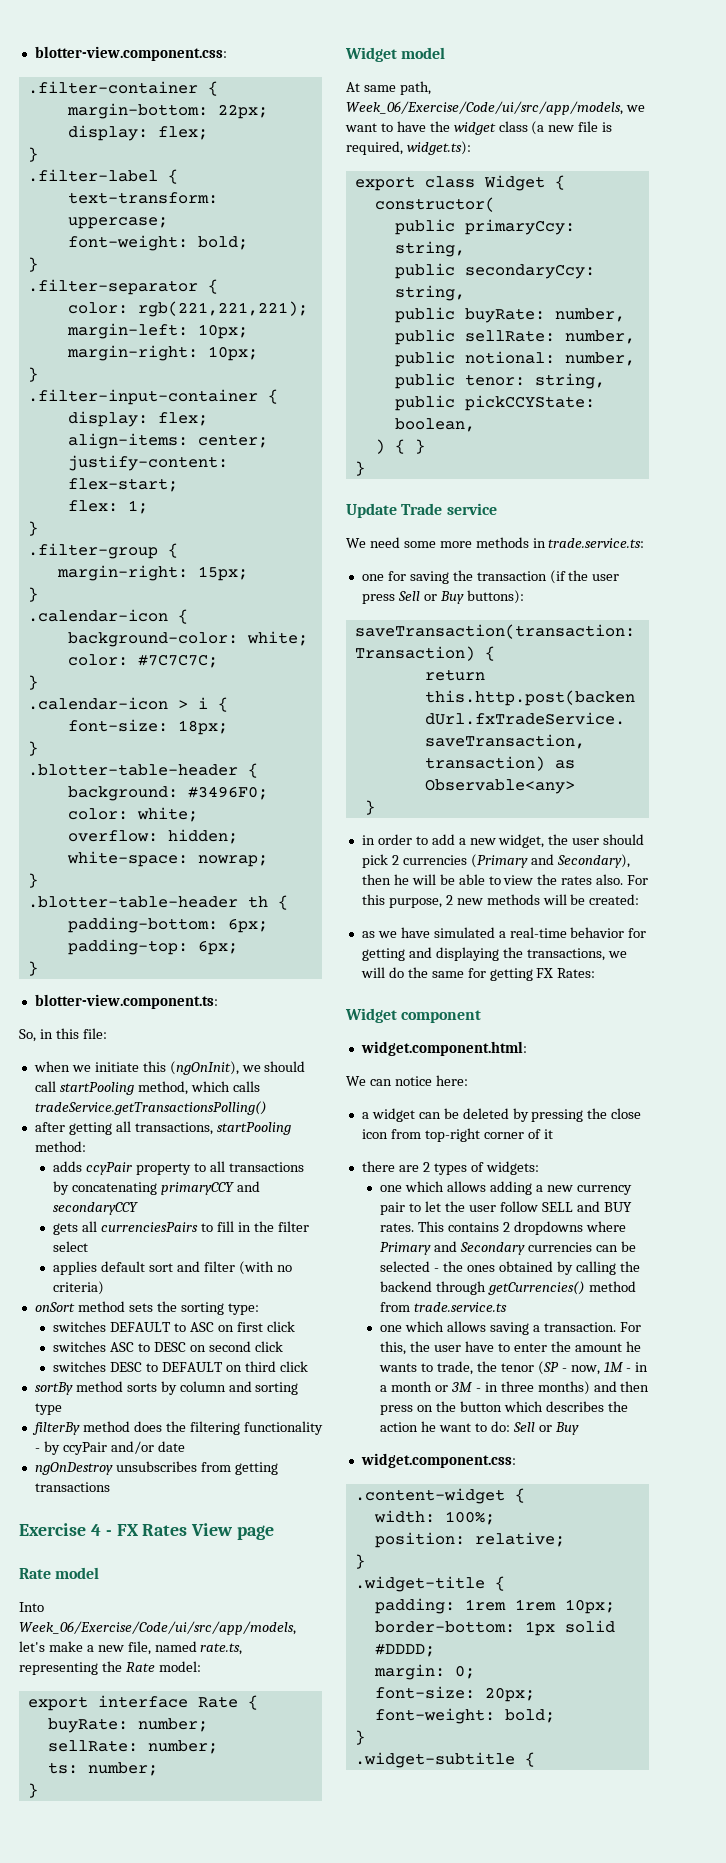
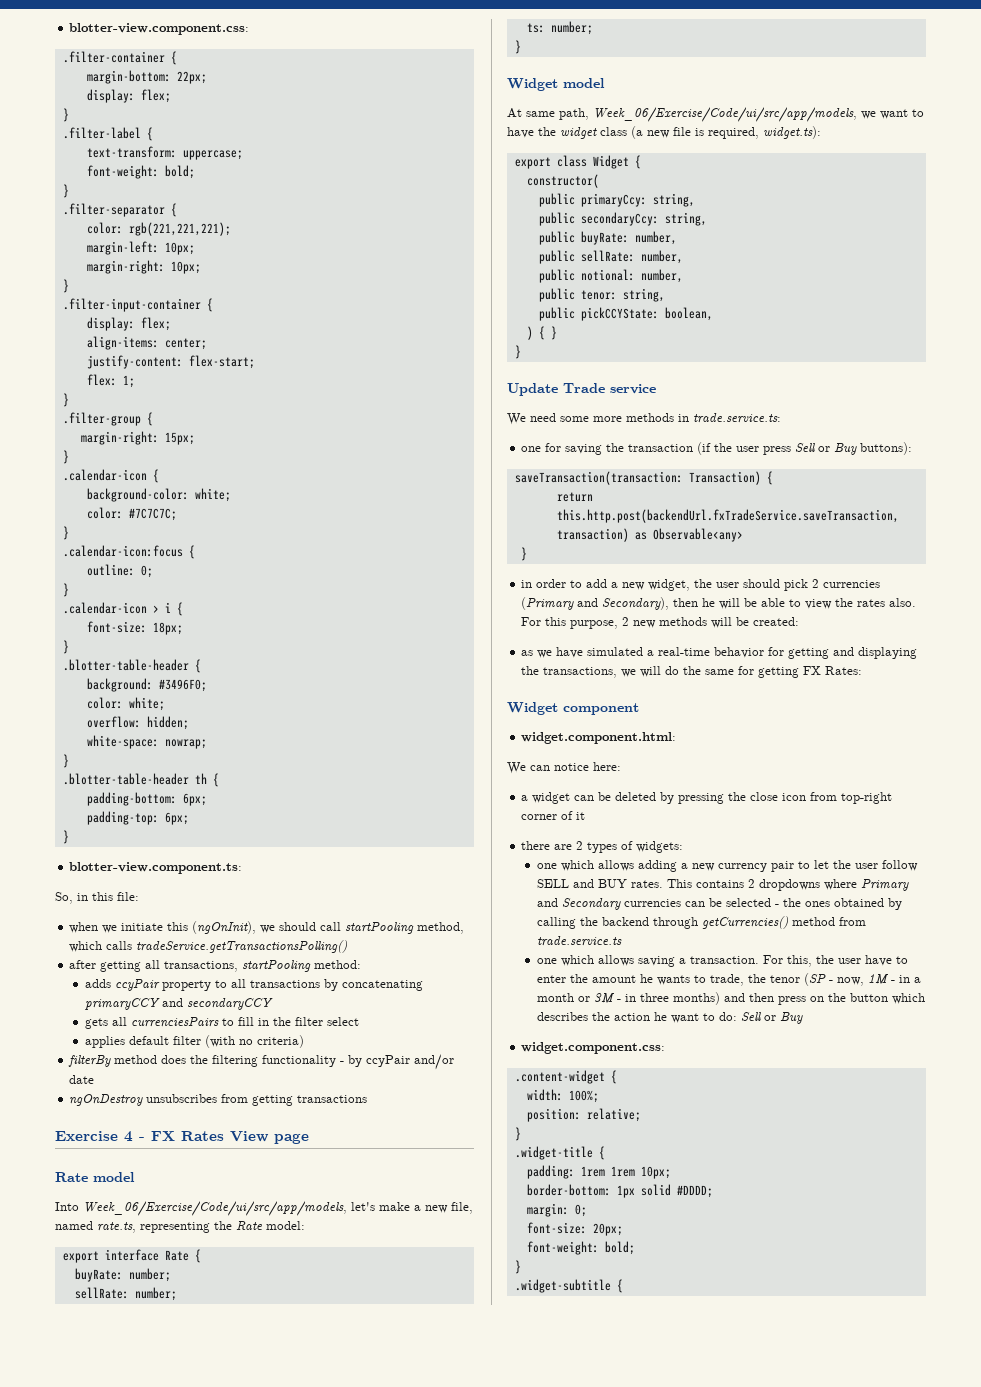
+ .calendar-icon:focus {
+ outline: 0;
+ }
- applies default sort and filter (with no criteria)
+ applies default filter (with no criteria)
- onSort method sets the sorting type:
- switches DEFAULT to ASC on first click
- switches ASC to DESC on second click
- switches DESC to DEFAULT on third click
- sortBy method sorts by column and sorting type

